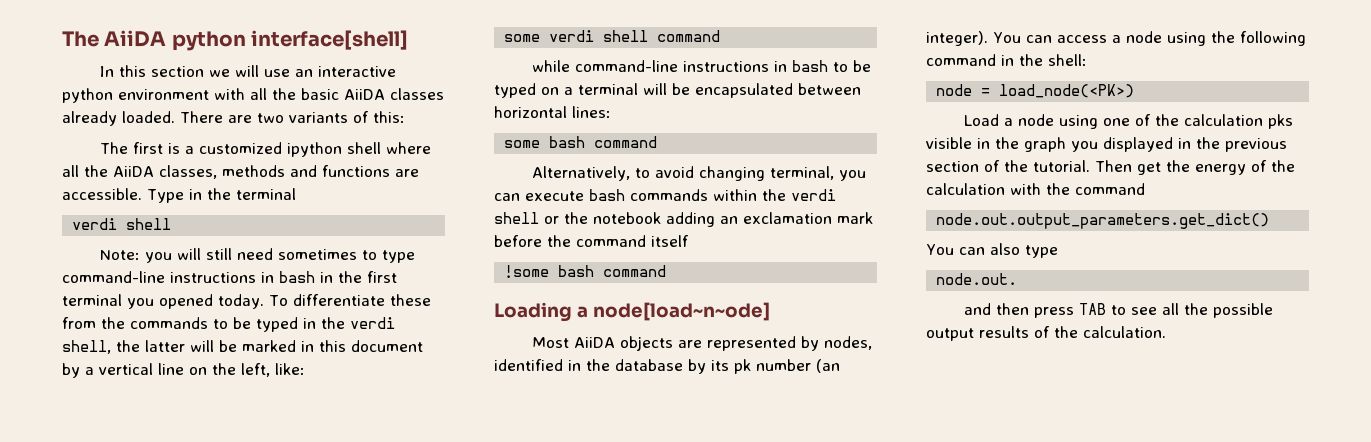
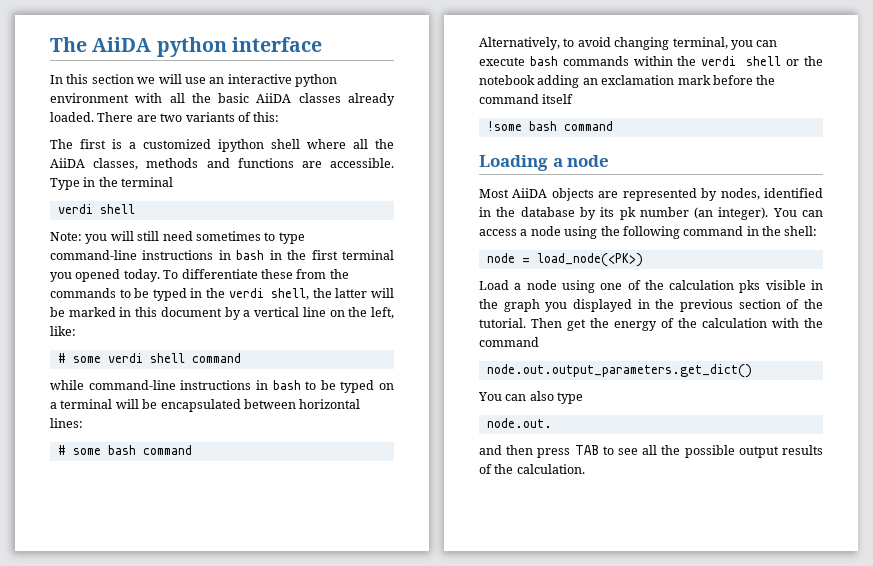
- The AiiDA python interface[shell]
+ The AiiDA python interface
- some verdi shell command
+ # some verdi shell command
- some bash command
+ # some bash command
- Loading a node[load~n~ode]
+ Loading a node

